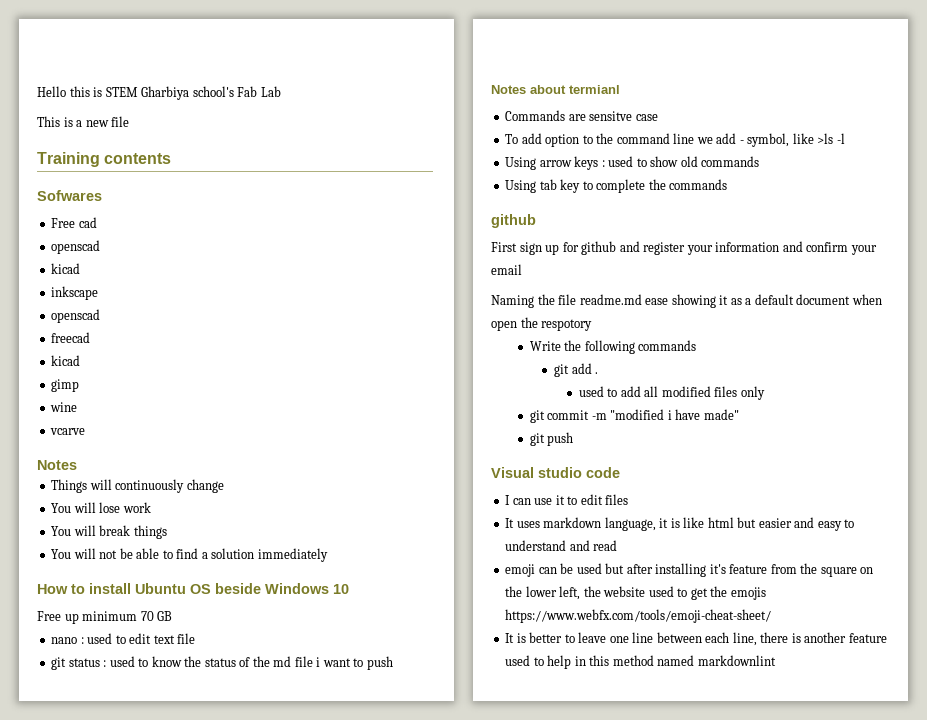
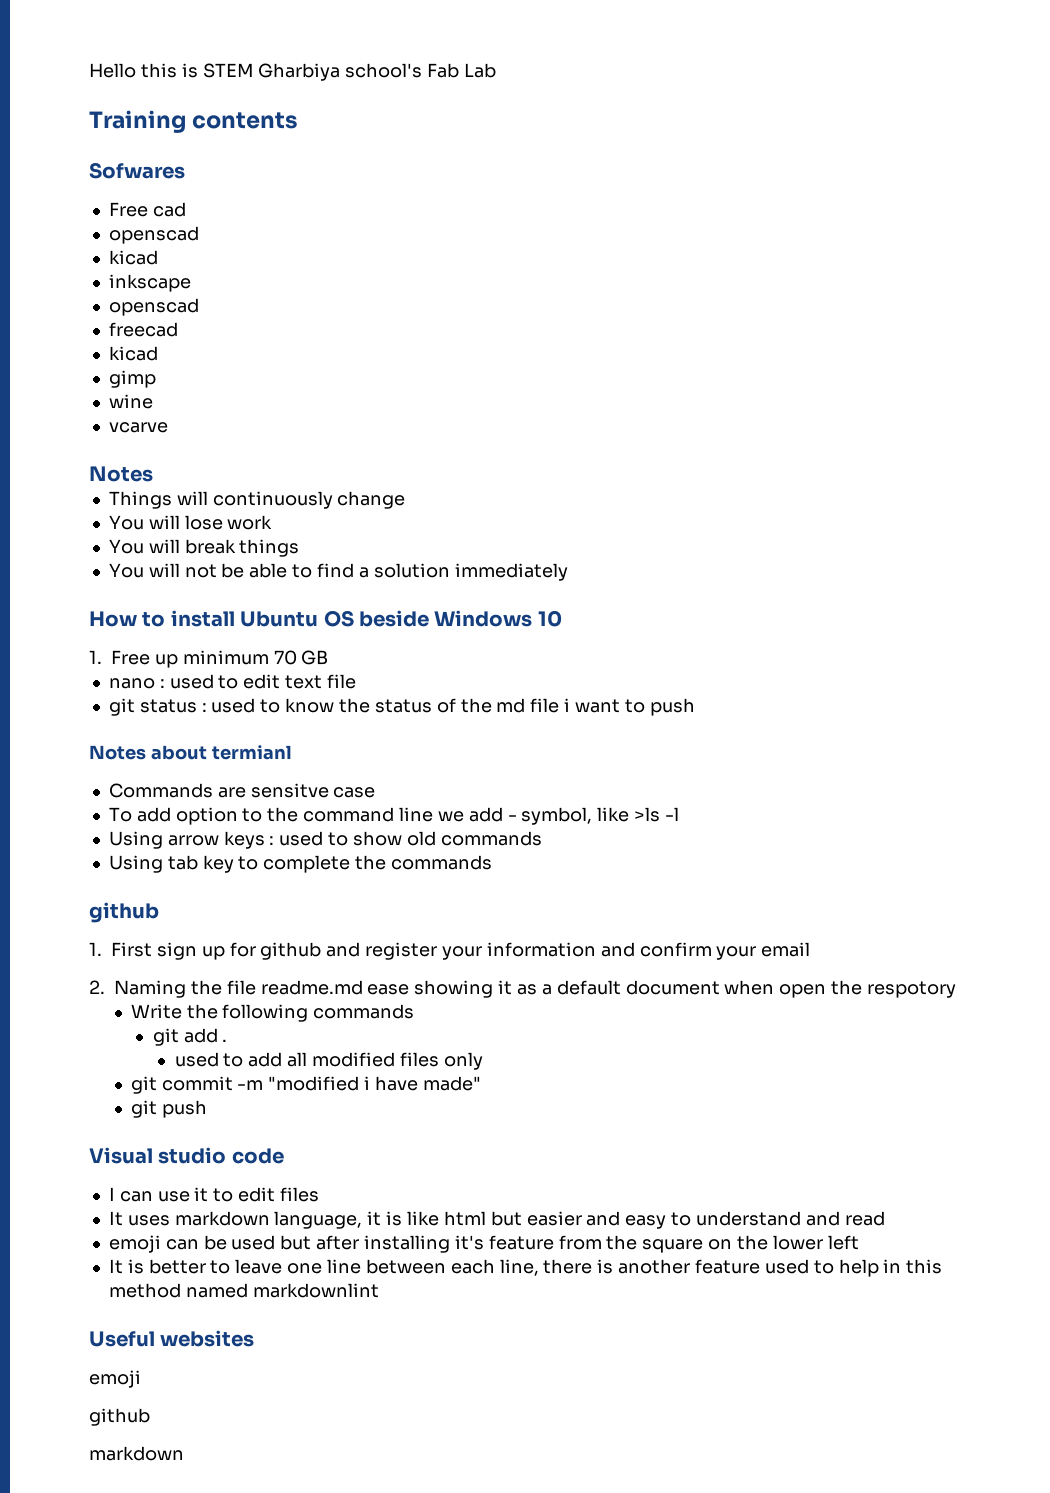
- This is a new file
- Free up minimum 70 GB
+ 1. Free up minimum 70 GB
- First sign up for github and register your information and confirm your email
+ 1. First sign up for github and register your information and confirm your email
- Naming the file readme.md ease showing it as a default document when open the respotory
+ 2. Naming the file readme.md ease showing it as a default document when open the respotory
- emoji can be used but after installing it's feature from the square on the lower left, the website used to get the emojis https://www.webfx.com/tools/emoji-cheat-sheet/
+ emoji can be used but after installing it's feature from the square on the lower left
+ Useful websites
+ emoji
+ github
+ markdown

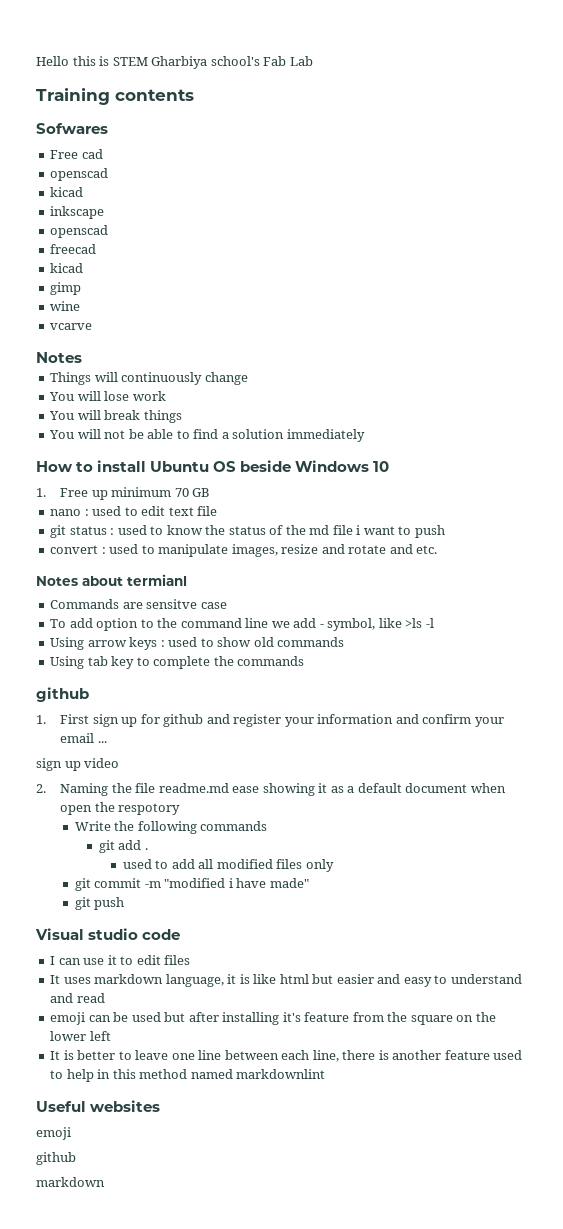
+ convert : used to manipulate images, resize and rotate and etc.
- 1. First sign up for github and register your information and confirm your email
+ 1. First sign up for github and register your information and confirm your email ...
+ sign up video

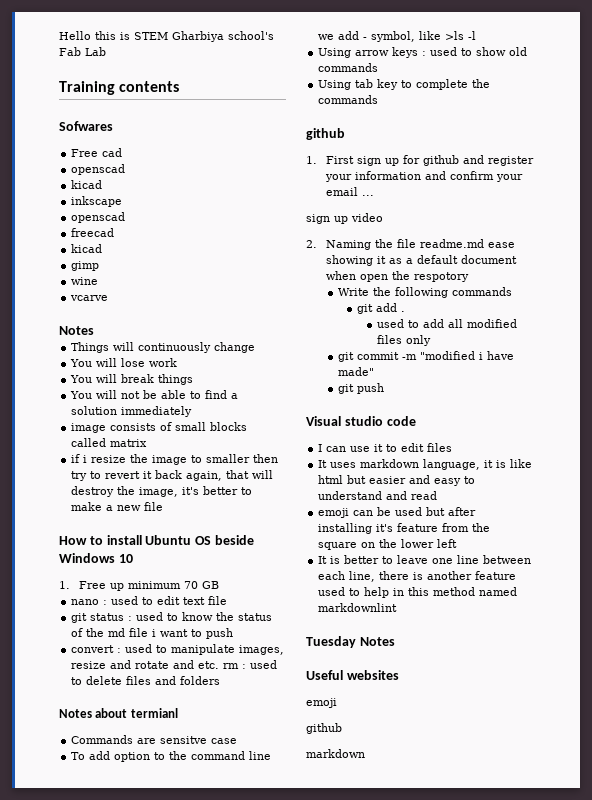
+ image consists of small blocks called matrix
+ if i resize the image to smaller then try to revert it back again, that will destroy the image, it's better to make a new file
- convert : used to manipulate images, resize and rotate and etc.
+ convert : used to manipulate images, resize and rotate and etc. rm : used to delete files and folders
+ Tuesday Notes

